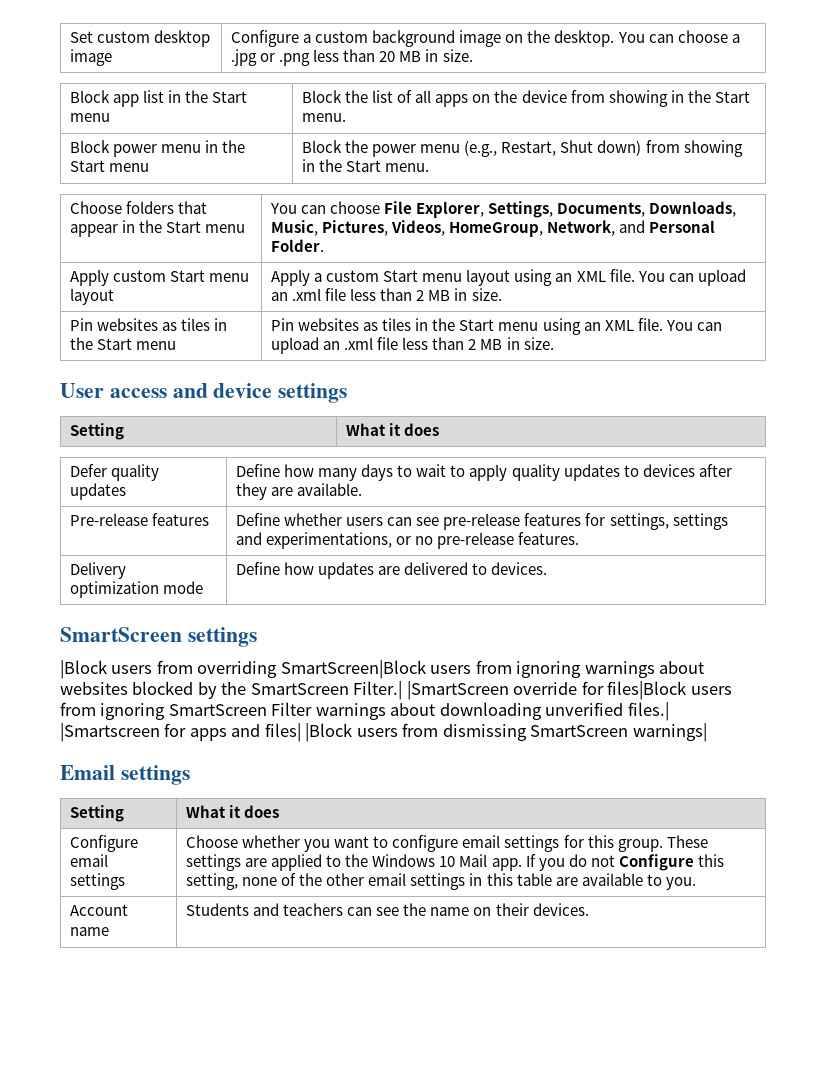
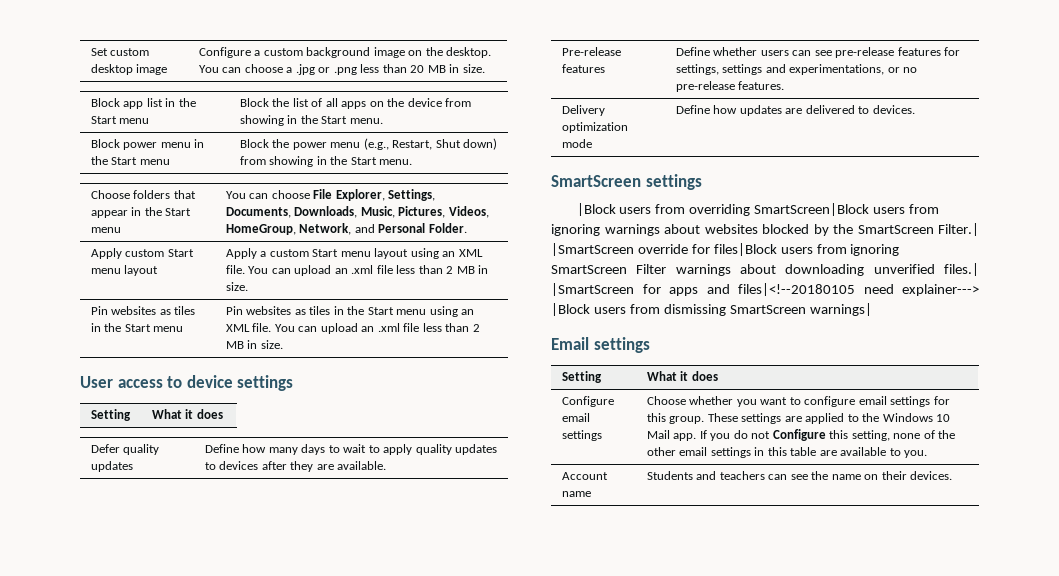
- User access and device settings
+ User access to device settings
- |Block users from overriding SmartScreen|Block users from ignoring warnings about websites blocked by the SmartScreen Filter.| |SmartScreen override for files|Block users from ignoring SmartScreen Filter warnings about downloading unverified files.| |Smartscreen for apps and files| |Block users from dismissing SmartScreen warnings|
+ |Block users from overriding SmartScreen|Block users from ignoring warnings about websites blocked by the SmartScreen Filter.| |SmartScreen override for files|Block users from ignoring SmartScreen Filter warnings about downloading unverified files.| |SmartScreen for apps and files|<!--20180105 need explainer---> |Block users from dismissing SmartScreen warnings|

